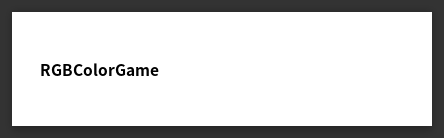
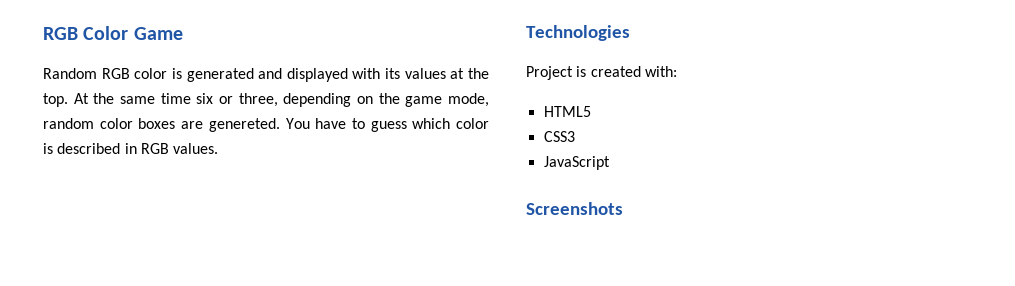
- RGBColorGame
+ RGB Color Game
+ Random RGB color is generated and displayed with its values at the top. At the same time six or three, depending on the game mode, random color boxes are genereted. You have to guess which color is described in RGB values.
+ Technologies
+ Project is created with:
+ HTML5
+ CSS3
+ JavaScript
+ Screenshots

